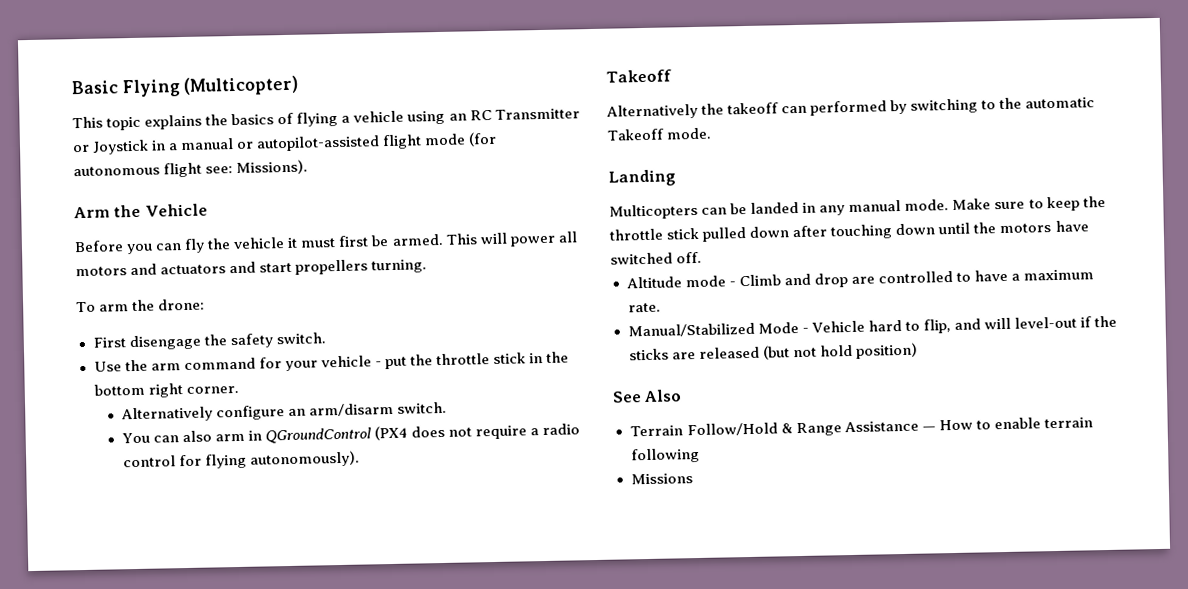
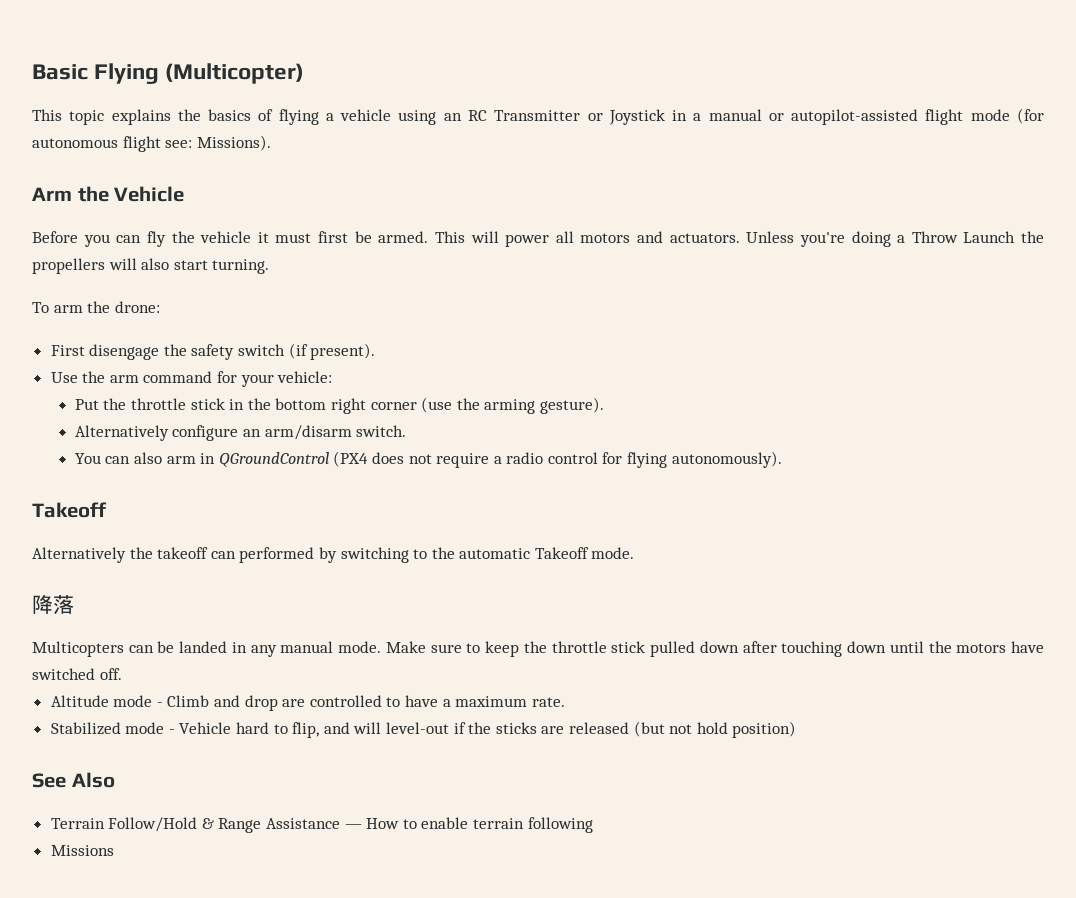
- This will power all motors and actuators and start propellers turning.
+ This will power all motors and actuators. Unless you're doing a Throw Launch the propellers will also start turning.
- First disengage the safety switch.
+ First disengage the safety switch (if present).
- Use the arm command for your vehicle - put the throttle stick in the bottom right corner.
+ Use the arm command for your vehicle:
+ Put the throttle stick in the bottom right corner (use the arming gesture).
- Landing
+ 降落
- Manual/Stabilized Mode - Vehicle hard to flip, and will level-out if the sticks are released (but not hold position)
+ Stabilized mode - Vehicle hard to flip, and will level-out if the sticks are released (but not hold position)

